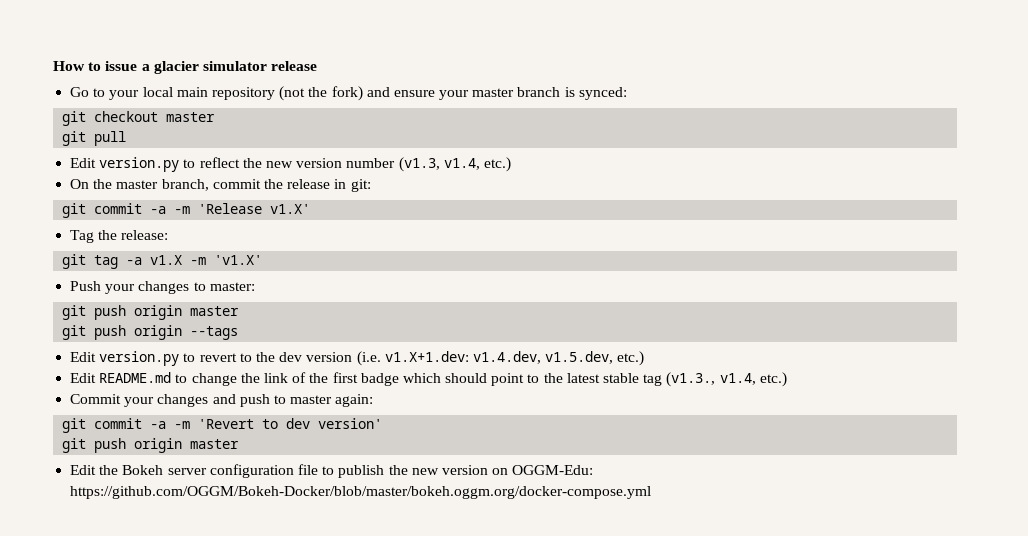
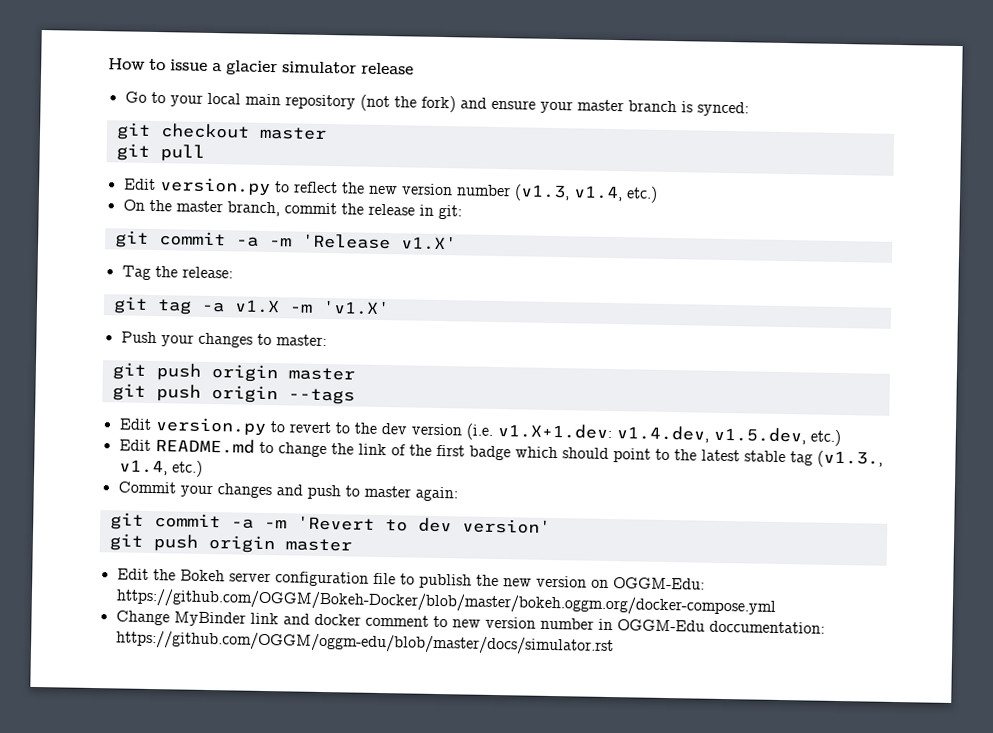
+ Change MyBinder link and docker comment to new version number in OGGM-Edu doccumentation: https://github.com/OGGM/oggm-edu/blob/master/docs/simulator.rst

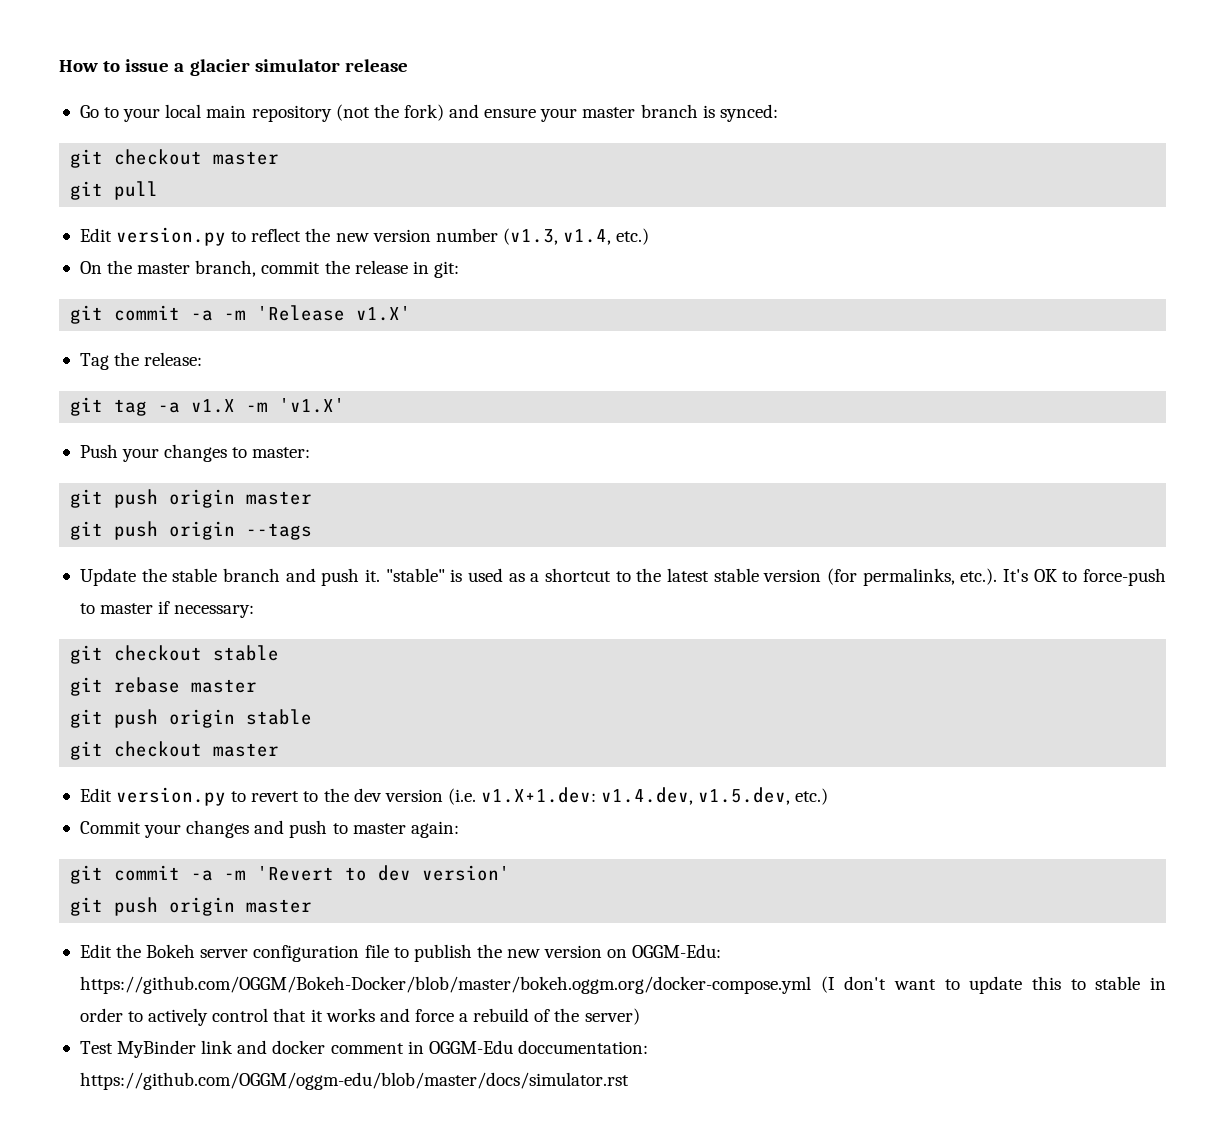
+ Update the stable branch and push it. "stable" is used as a shortcut to the latest stable version (for permalinks, etc.). It's OK to force-push to master if necessary:
+ git checkout stable
+ git rebase master
+ git push origin stable
+ git checkout master
- Edit README.md to change the link of the first badge which should point to the latest stable tag (v1.3., v1.4, etc.)
- Edit the Bokeh server configuration file to publish the new version on OGGM-Edu: https://github.com/OGGM/Bokeh-Docker/blob/master/bokeh.oggm.org/docker-compose.yml
- Change MyBinder link and docker comment to new version number in OGGM-Edu doccumentation: https://github.com/OGGM/oggm-edu/blob/master/docs/simulator.rst
+ Edit the Bokeh server configuration file to publish the new version on OGGM-Edu: https://github.com/OGGM/Bokeh-Docker/blob/master/bokeh.oggm.org/docker-compose.yml (I don't want to update this to stable in order to actively control that it works and force a rebuild of the server)
+ Test MyBinder link and docker comment in OGGM-Edu doccumentation: https://github.com/OGGM/oggm-edu/blob/master/docs/simulator.rst

